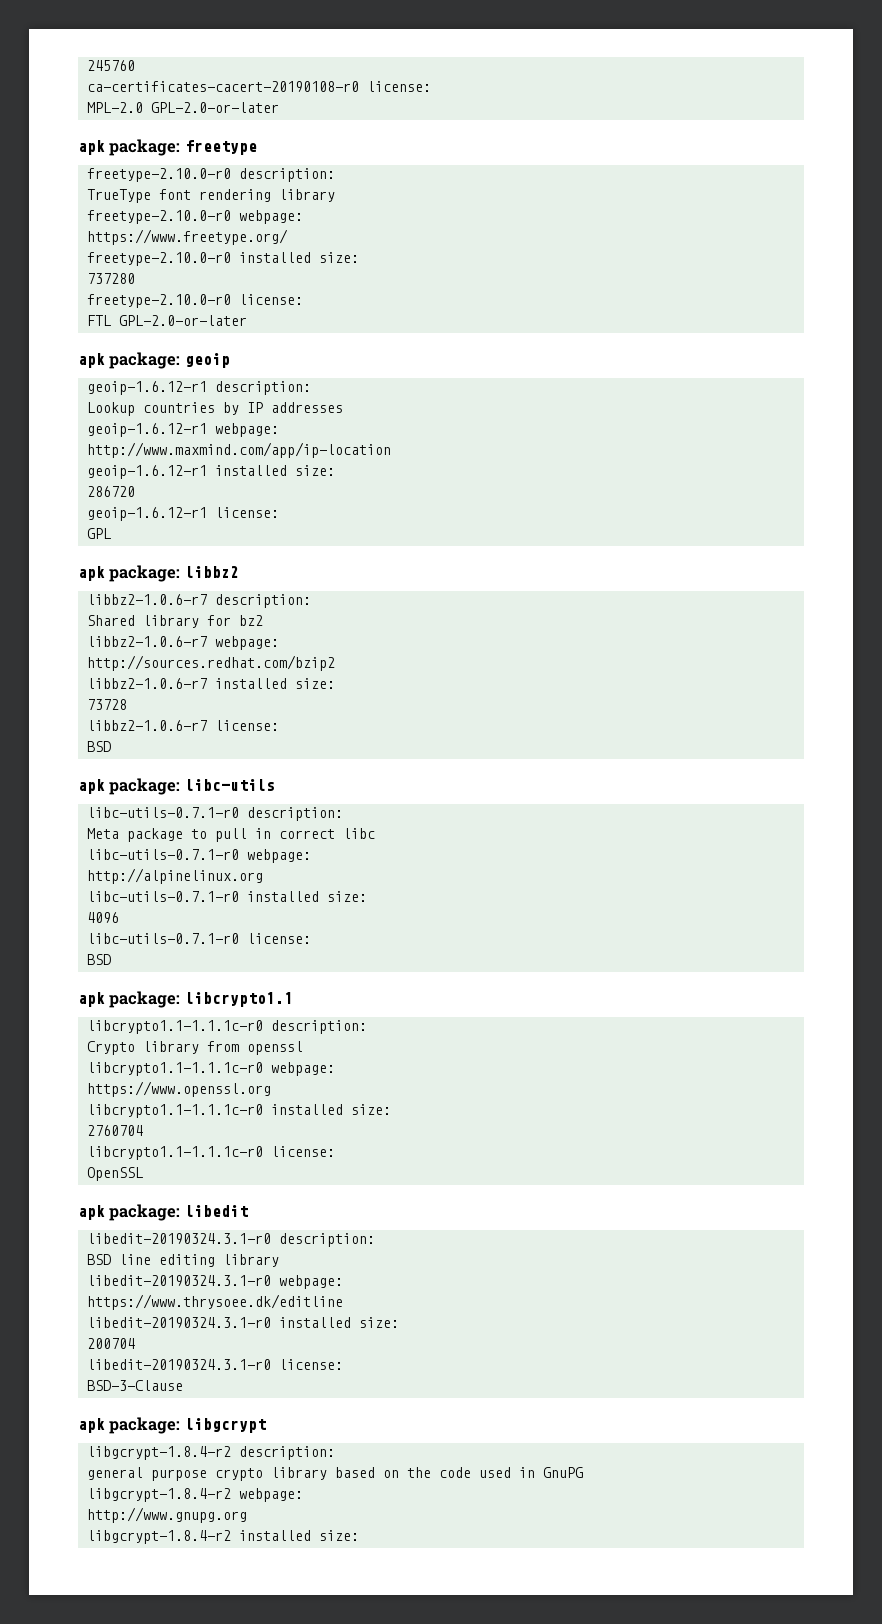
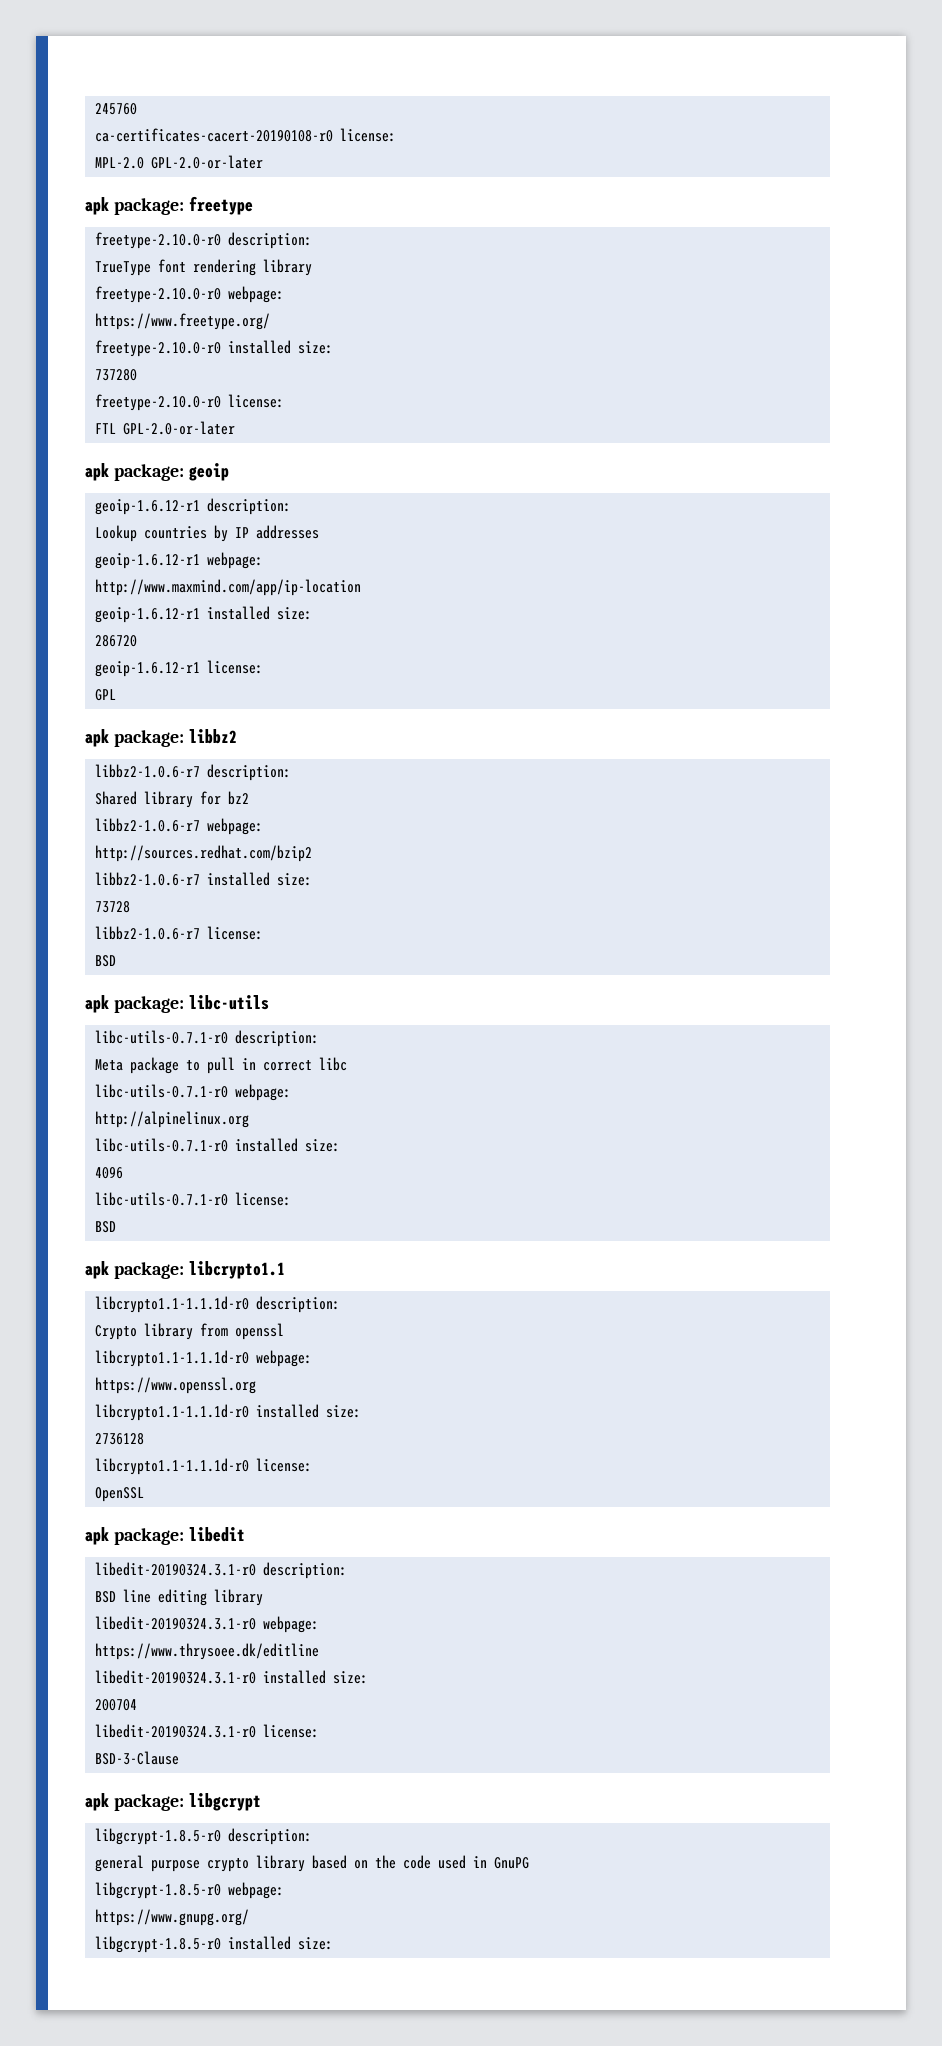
- libcrypto1.1-1.1.1c-r0 description:
+ libcrypto1.1-1.1.1d-r0 description:
- libcrypto1.1-1.1.1c-r0 webpage:
+ libcrypto1.1-1.1.1d-r0 webpage:
- libcrypto1.1-1.1.1c-r0 installed size:
- 2760704
- libcrypto1.1-1.1.1c-r0 license:
+ libcrypto1.1-1.1.1d-r0 installed size:
+ 2736128
+ libcrypto1.1-1.1.1d-r0 license:
- libgcrypt-1.8.4-r2 description:
+ libgcrypt-1.8.5-r0 description:
- libgcrypt-1.8.4-r2 webpage:
- http://www.gnupg.org
- libgcrypt-1.8.4-r2 installed size:
+ libgcrypt-1.8.5-r0 webpage:
+ https://www.gnupg.org/
+ libgcrypt-1.8.5-r0 installed size:

